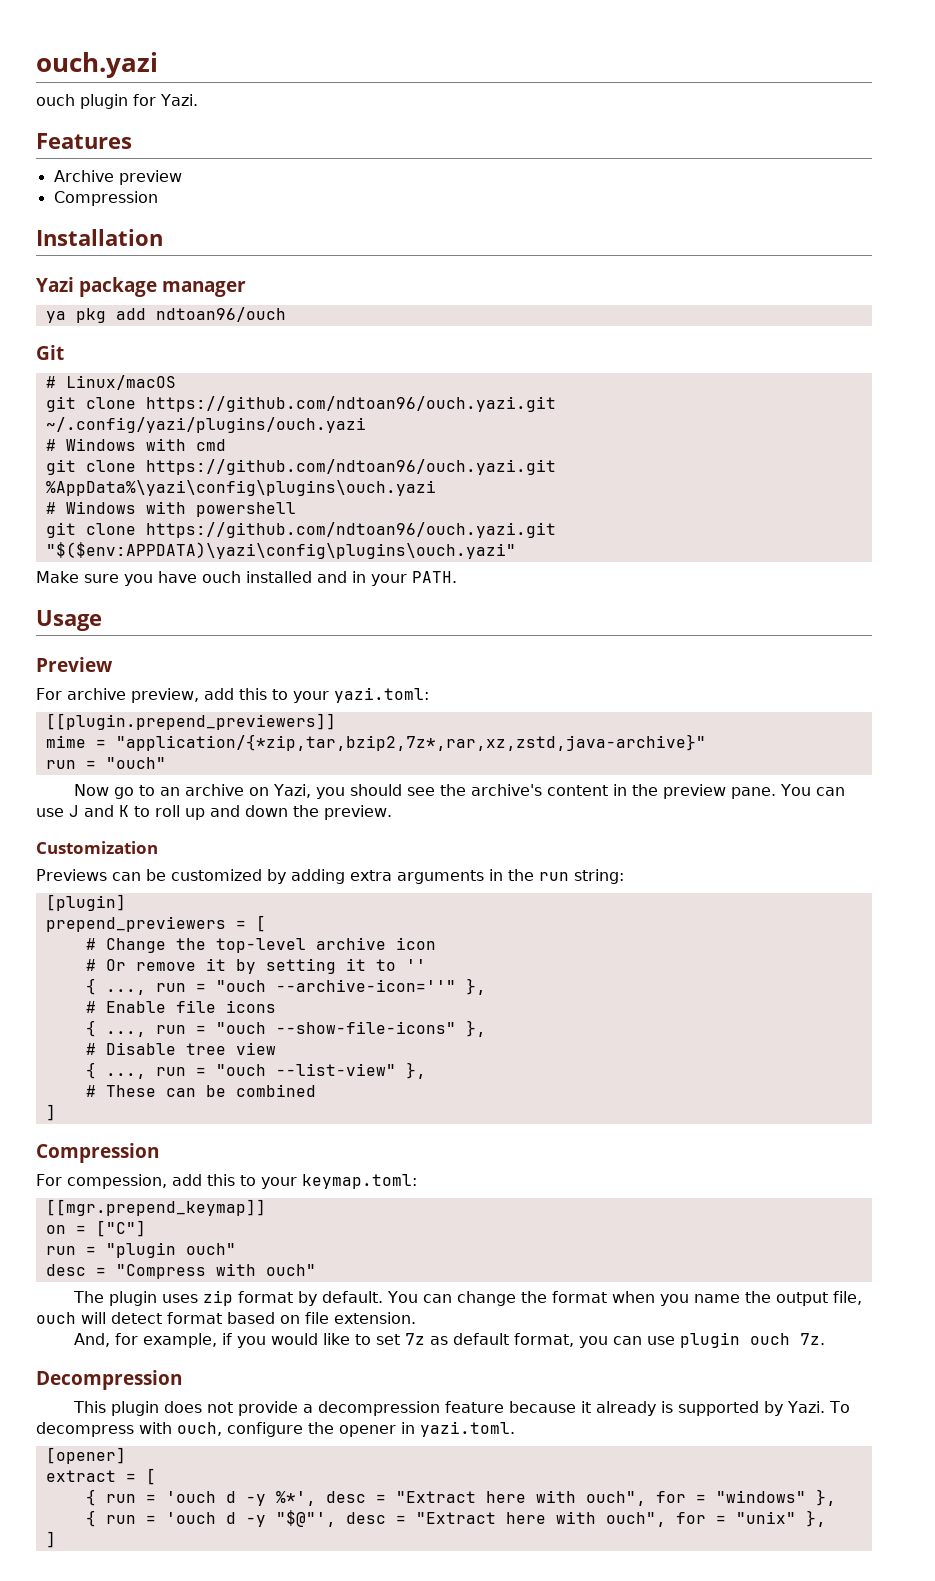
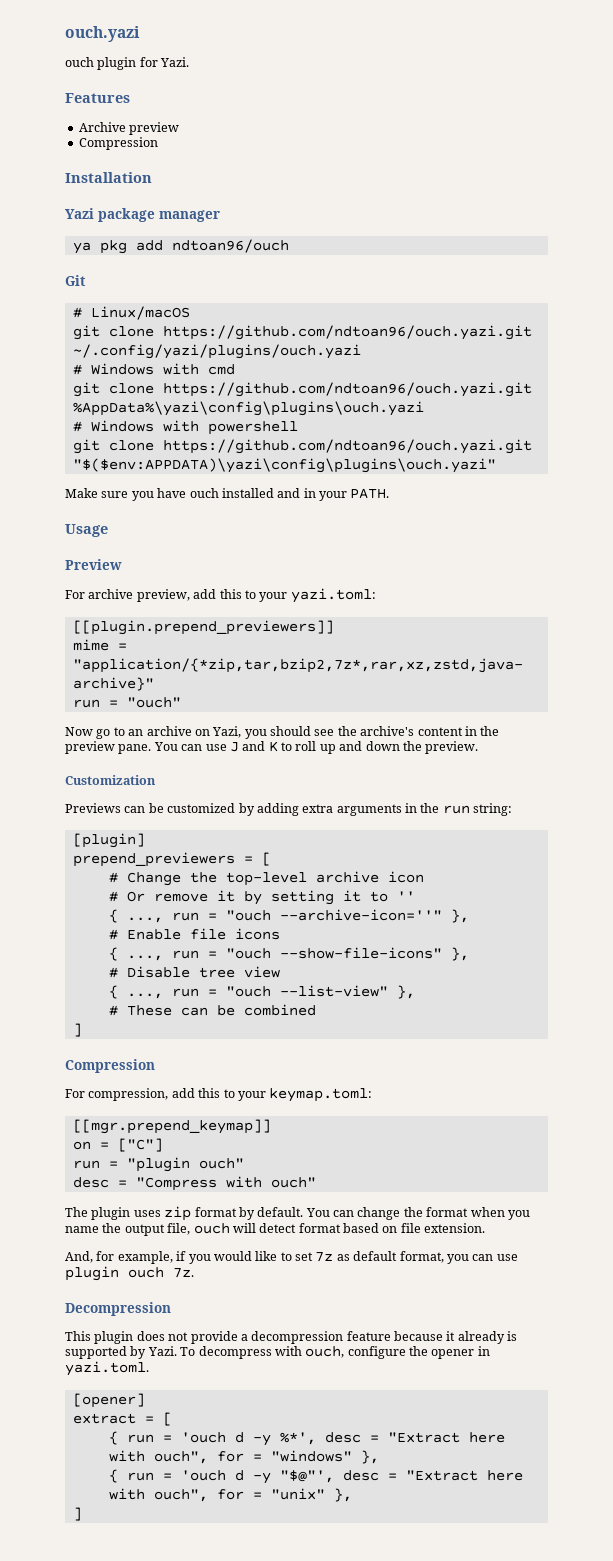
- For compession, add this to your keymap.toml:
+ For compression, add this to your keymap.toml:

